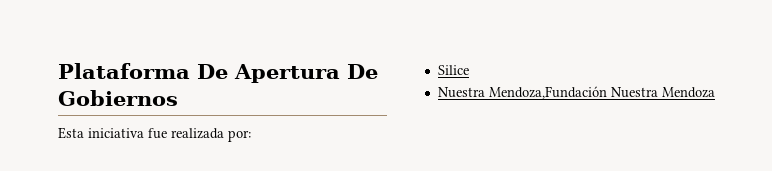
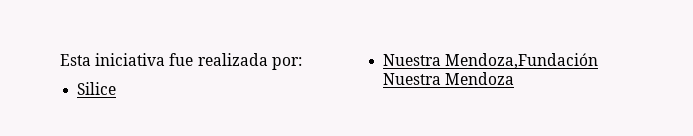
- Plataforma De Apertura De Gobiernos

